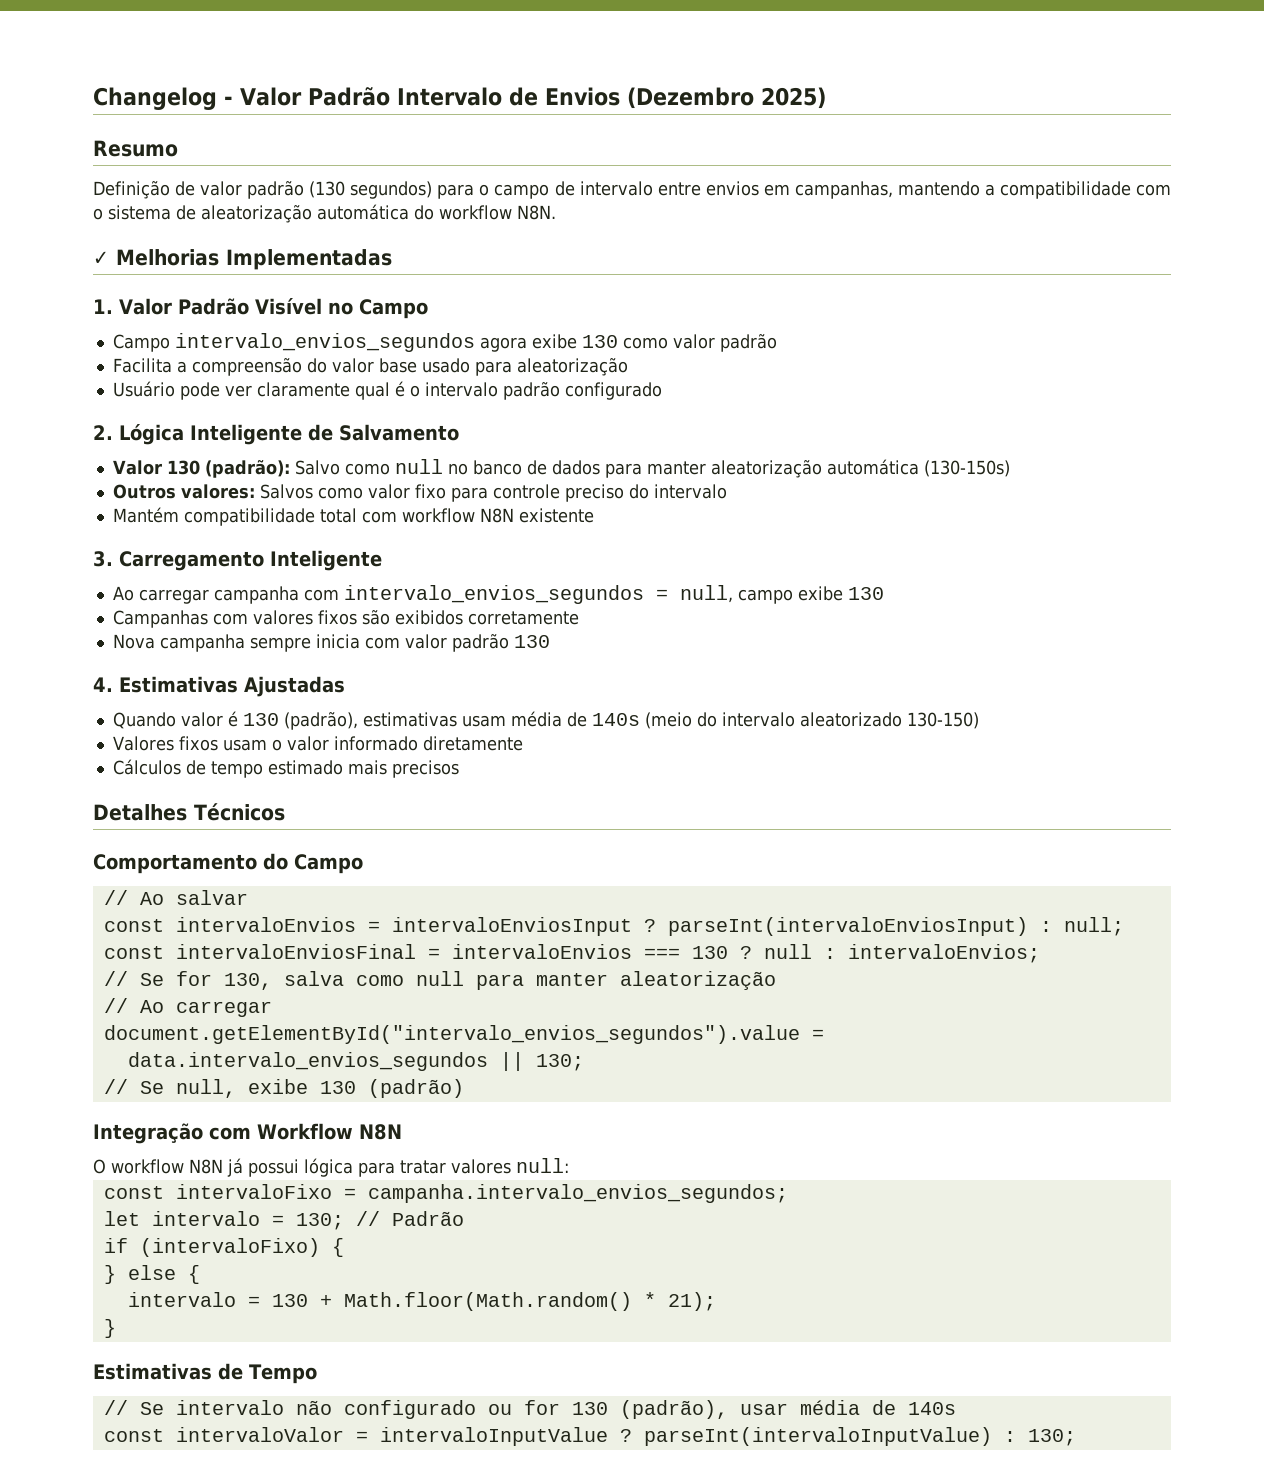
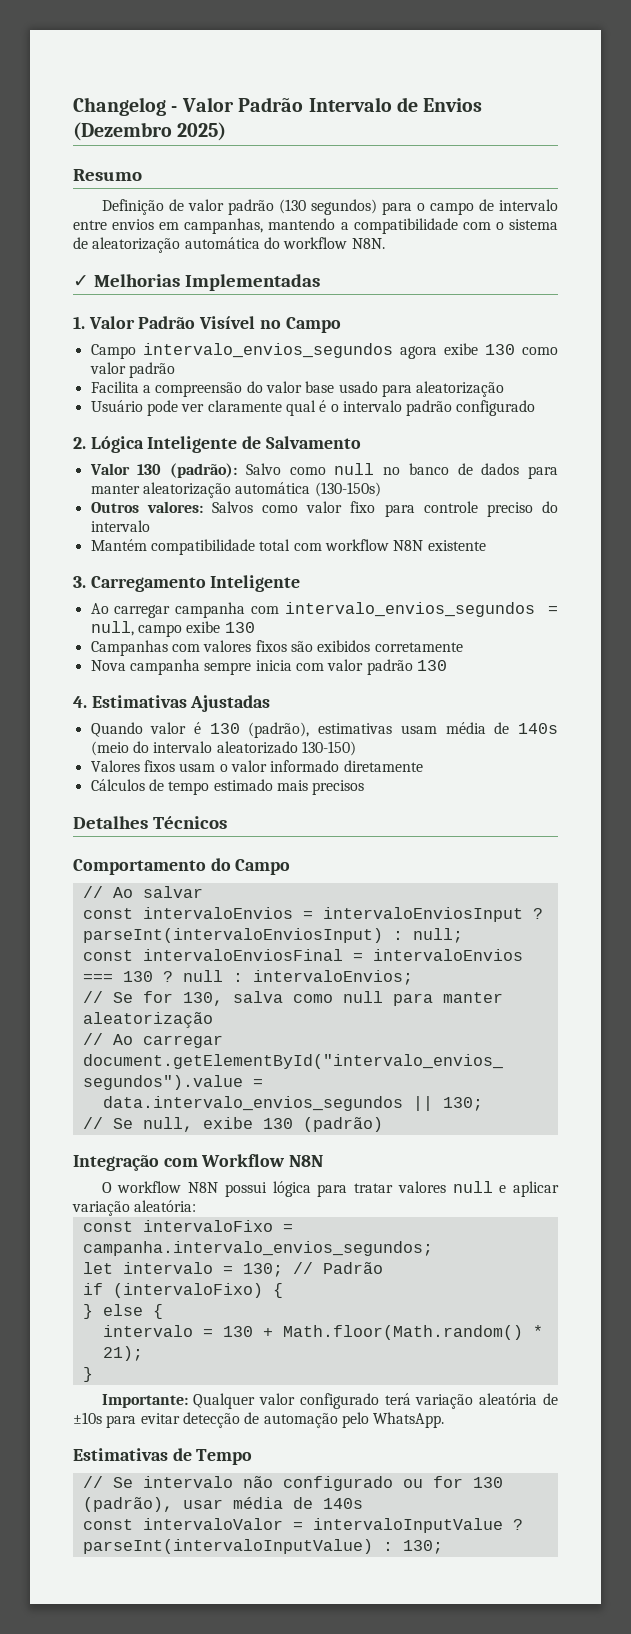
- O workflow N8N já possui lógica para tratar valores null:
+ O workflow N8N possui lógica para tratar valores null e aplicar variação aleatória:
+ Importante: Qualquer valor configurado terá variação aleatória de ±10s para evitar detecção de automação pelo WhatsApp.

